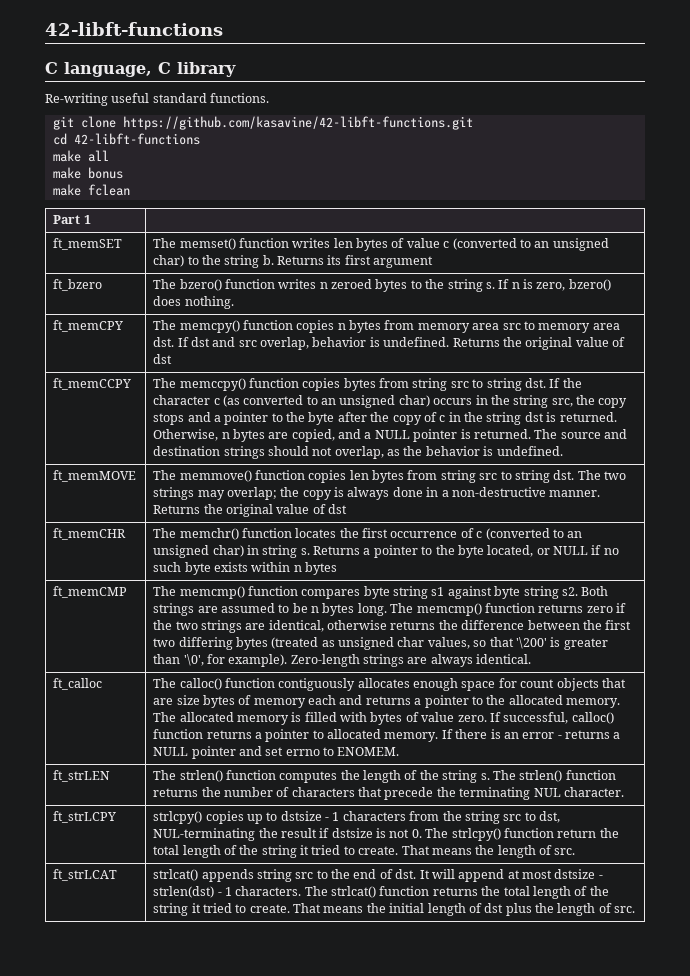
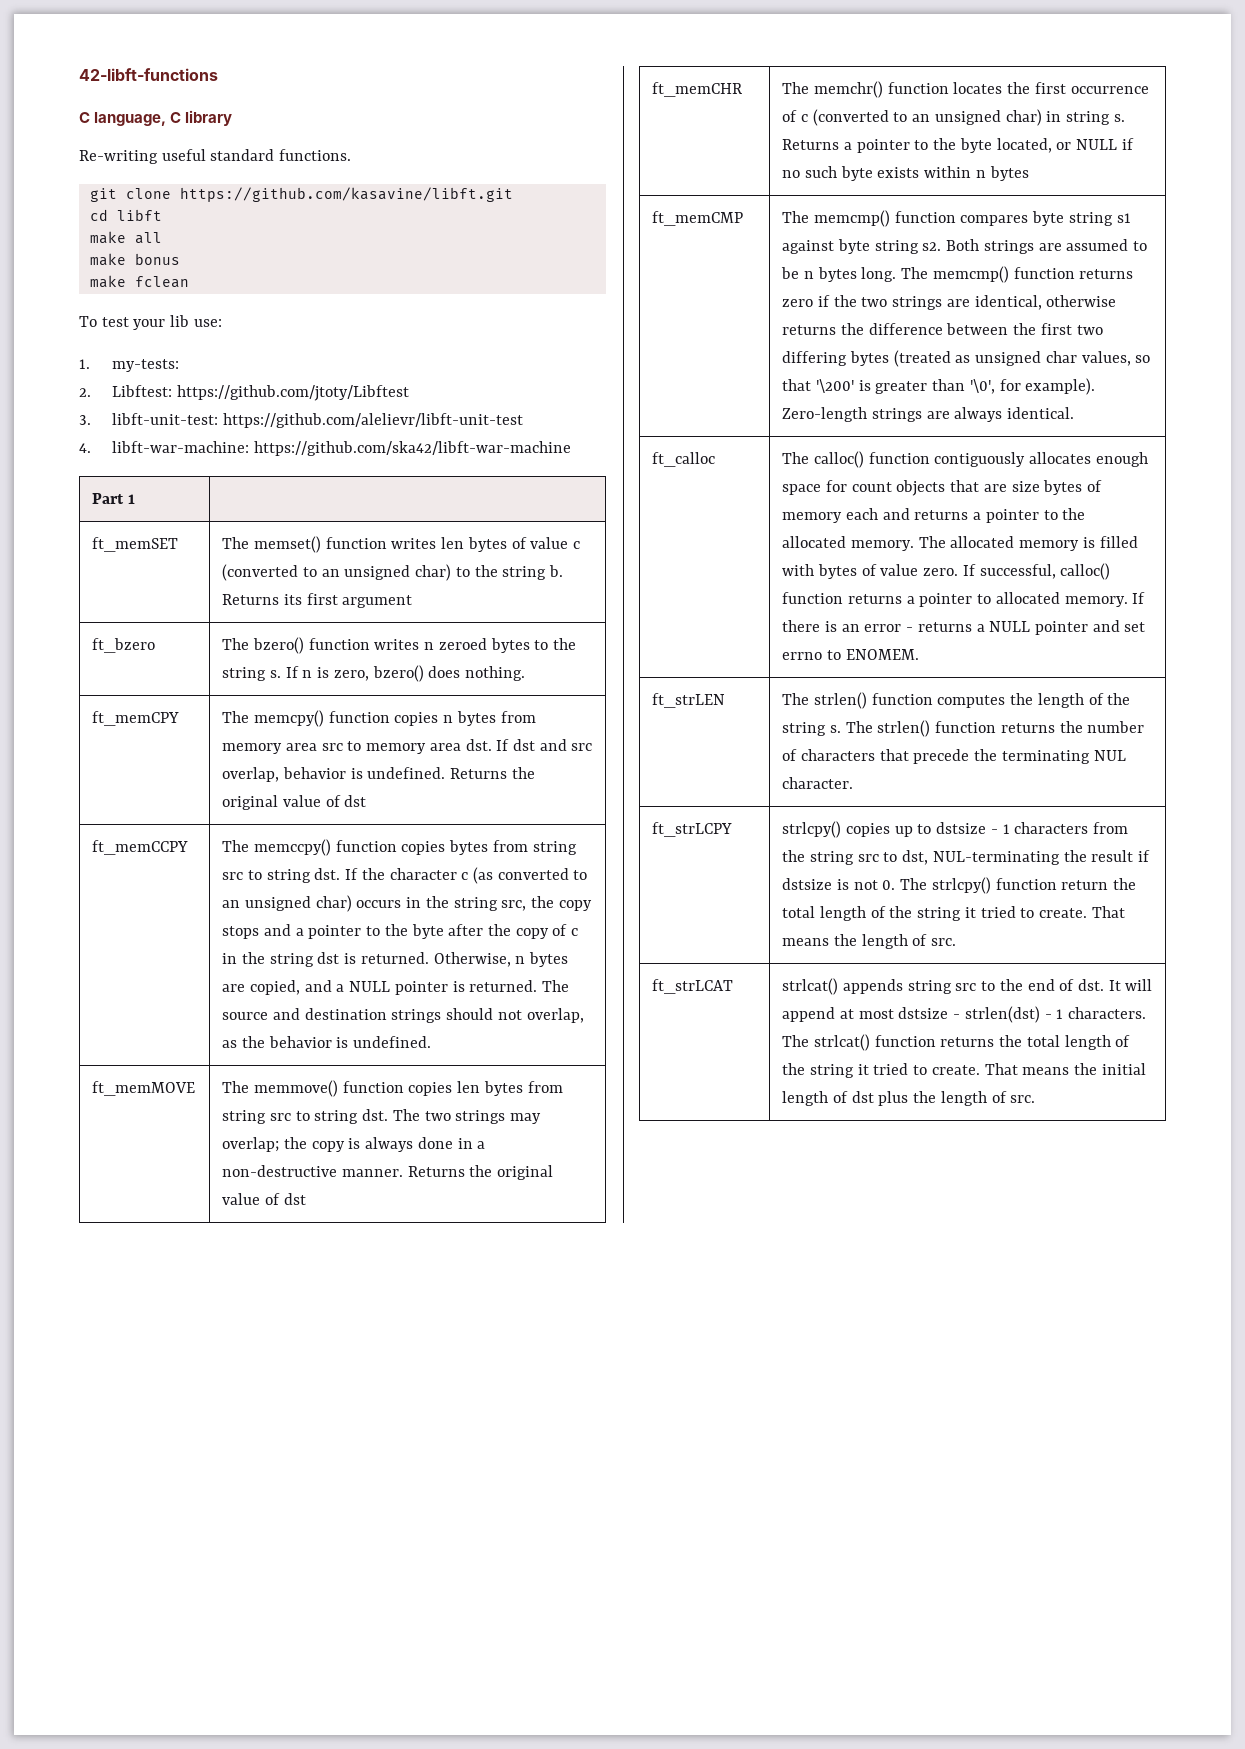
- git clone https://github.com/kasavine/42-libft-functions.git
+ git clone https://github.com/kasavine/libft.git
- cd 42-libft-functions
+ cd libft
+ To test your lib use:
+ 1. my-tests:
+ 2. Libftest: https://github.com/jtoty/Libftest
+ 3. libft-unit-test: https://github.com/alelievr/libft-unit-test
+ 4. libft-war-machine: https://github.com/ska42/libft-war-machine

